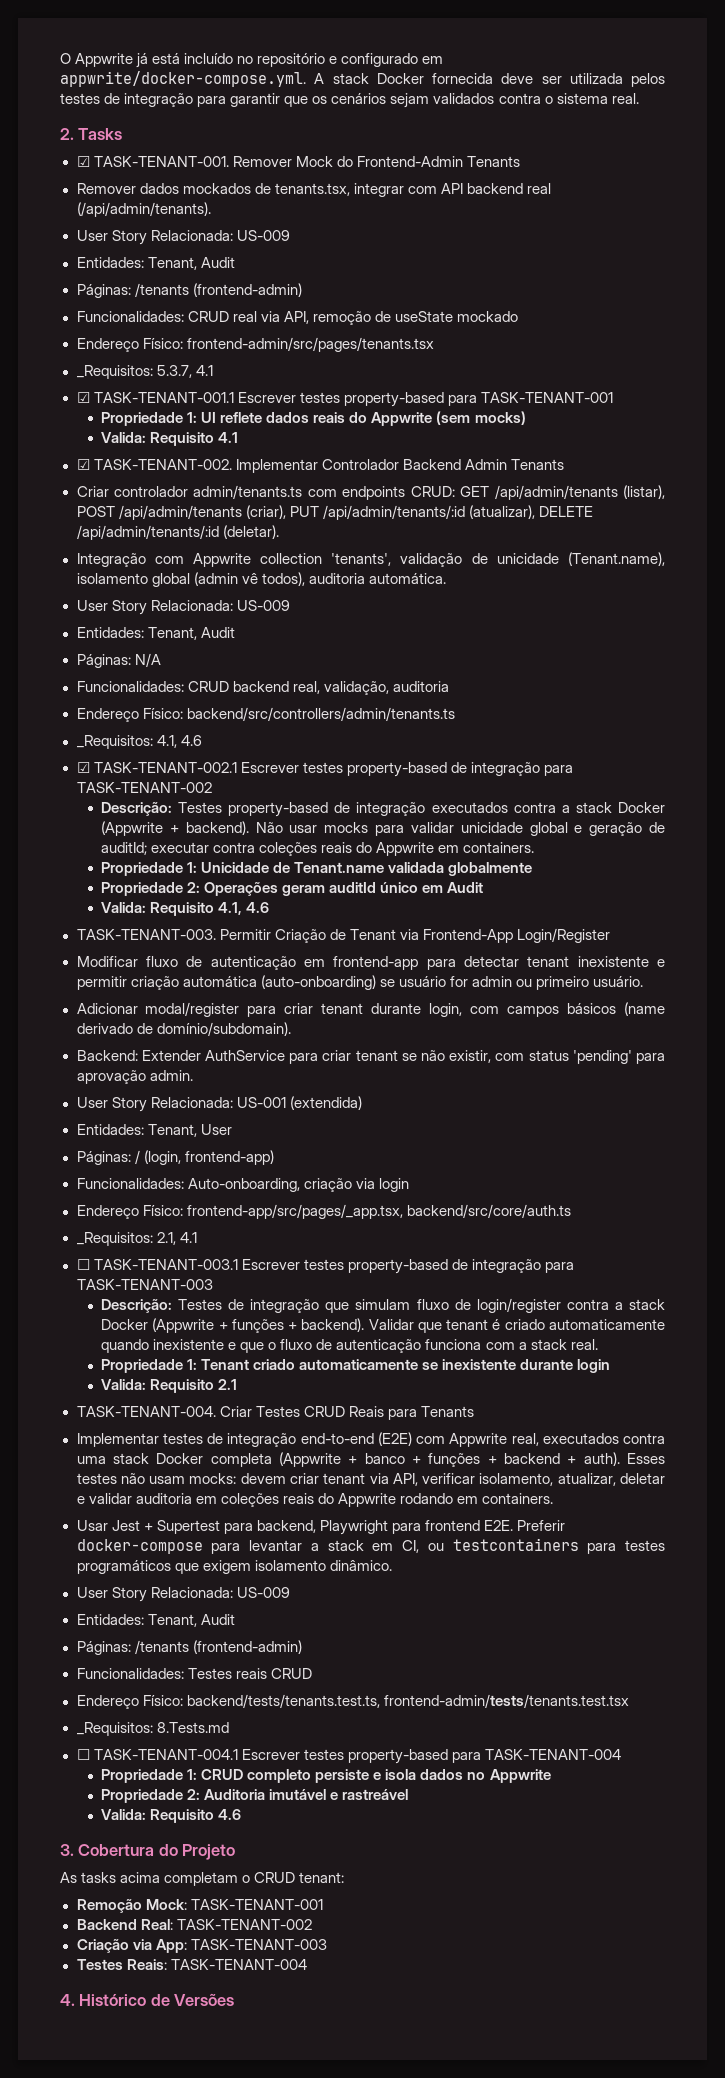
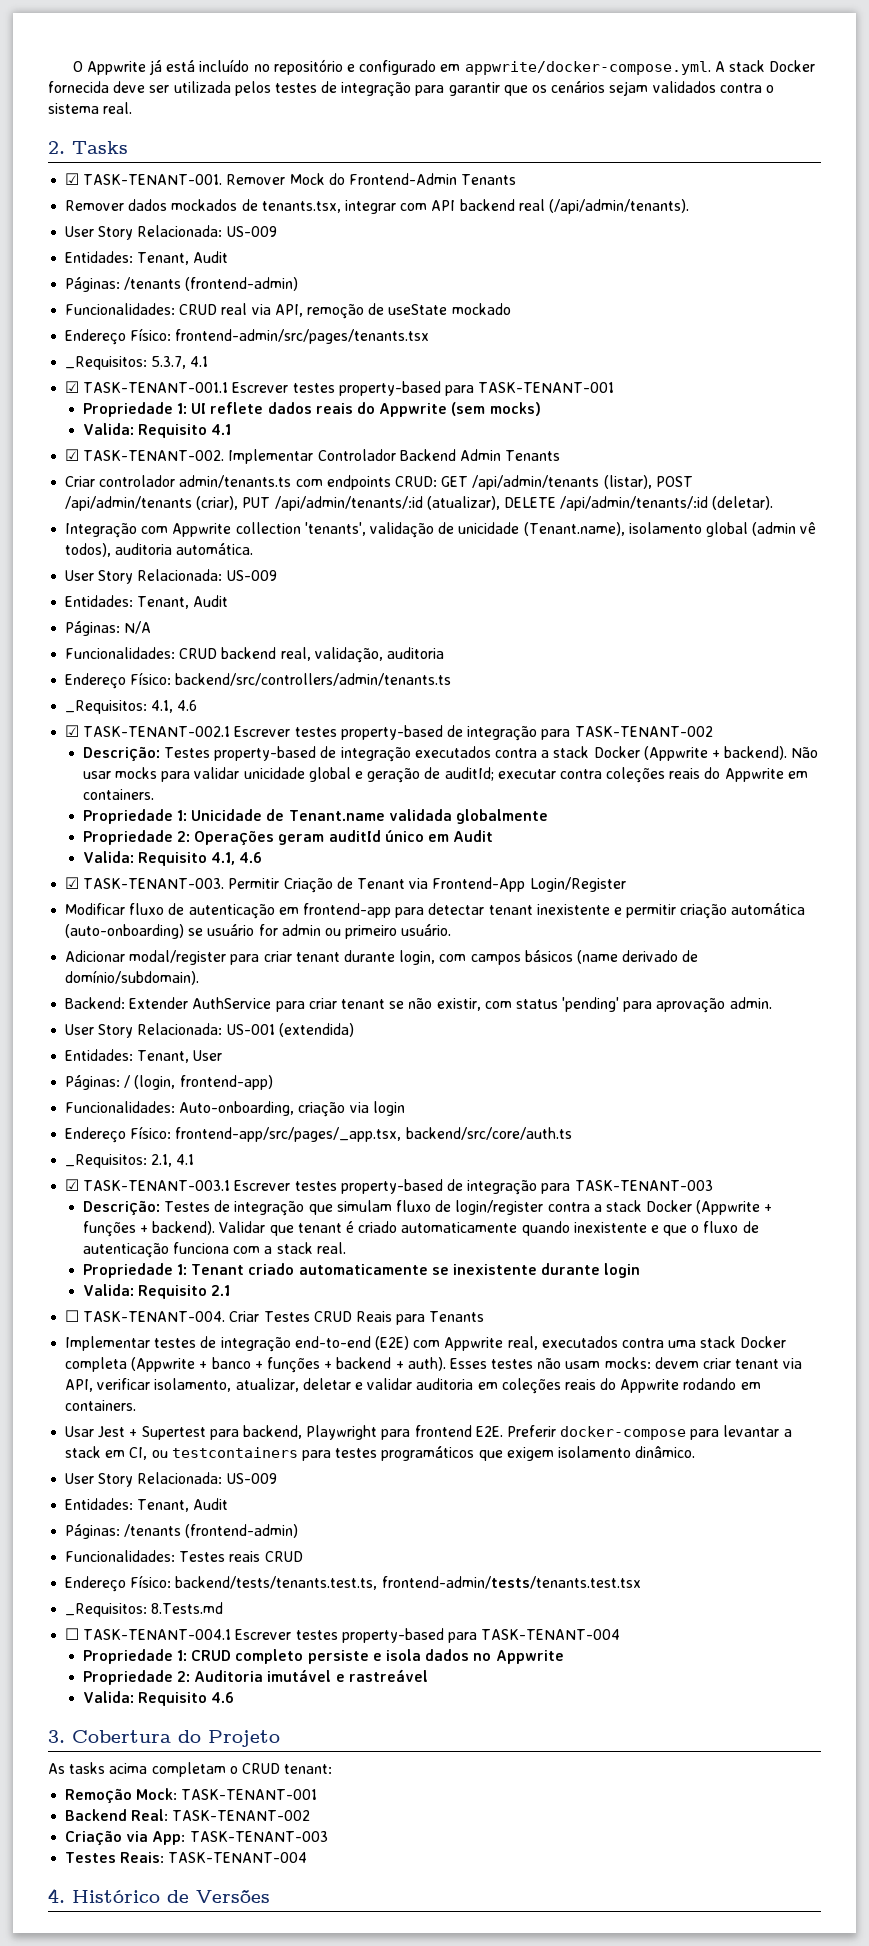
- TASK-TENANT-003.
+ ☑ TASK-TENANT-003.
- ☐ TASK-TENANT-003.1 Escrever testes property-based de integração para TASK-TENANT-003
+ ☑ TASK-TENANT-003.1 Escrever testes property-based de integração para TASK-TENANT-003
- TASK-TENANT-004.
+ ☐ TASK-TENANT-004.

